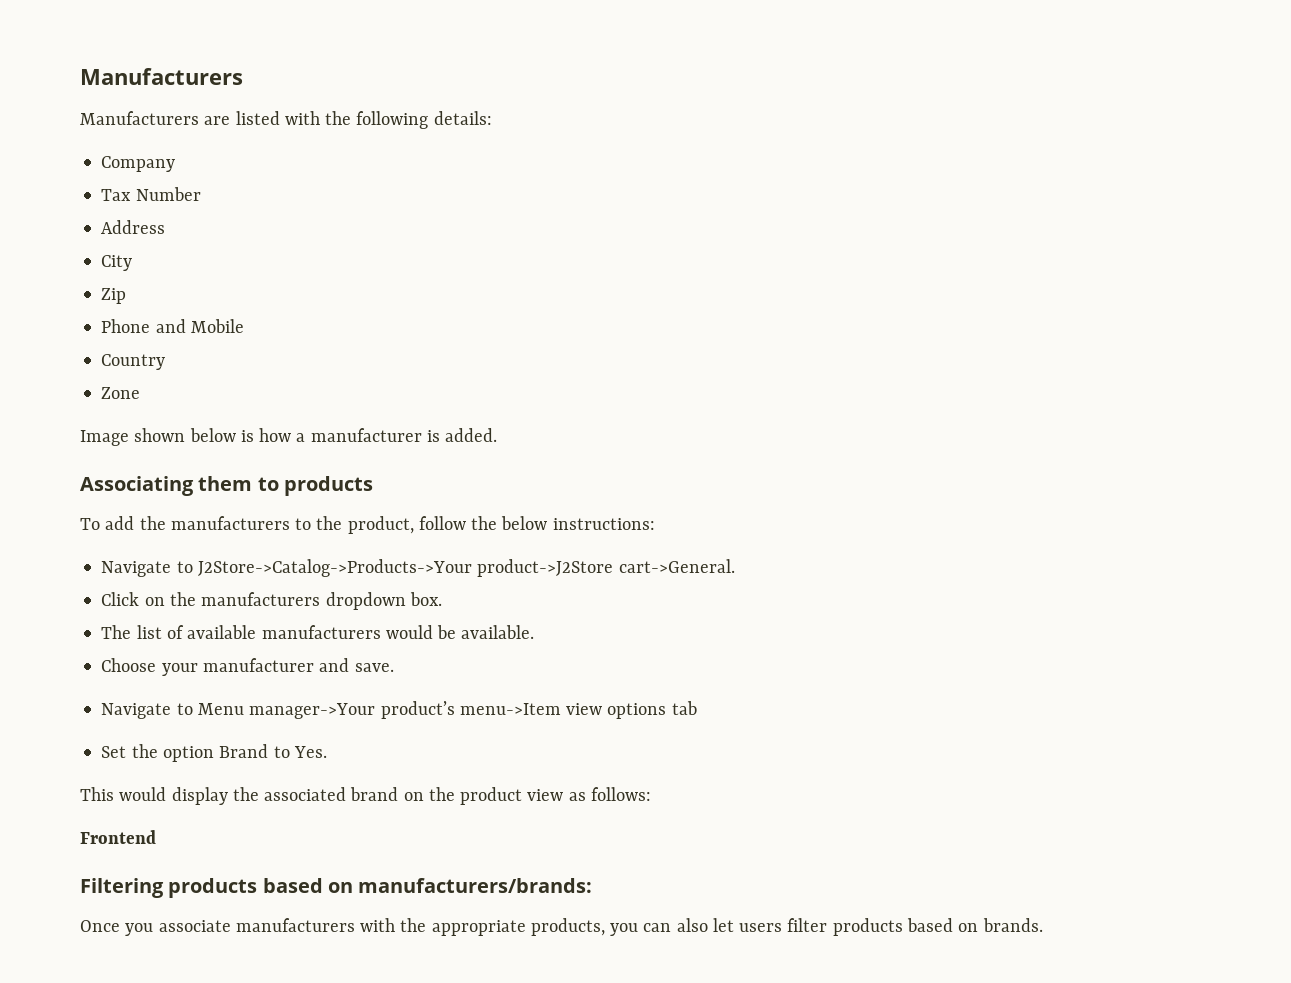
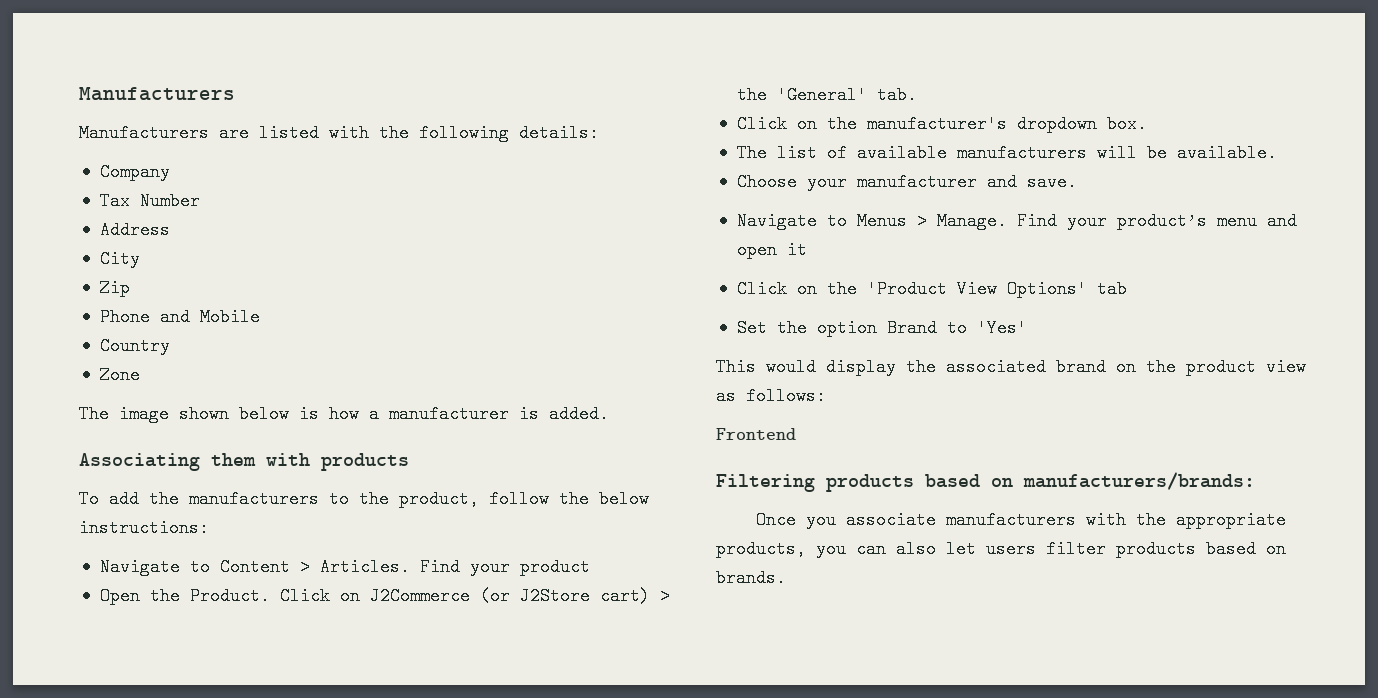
- Image shown below is how a manufacturer is added.
+ The image shown below is how a manufacturer is added.
- Associating them to products
+ Associating them with products
- Navigate to J2Store->Catalog->Products->Your product->J2Store cart->General.
- Click on the manufacturers dropdown box.
+ Navigate to Content > Articles. Find your product
+ Open the Product. Click on J2Commerce (or J2Store cart) > the 'General' tab.
+ Click on the manufacturer's dropdown box.
- The list of available manufacturers would be available.
+ The list of available manufacturers will be available.
- Navigate to Menu manager->Your product’s menu->Item view options tab
+ Navigate to Menus > Manage. Find your product’s menu and open it
+ Click on the 'Product View Options' tab
- Set the option Brand to Yes.
+ Set the option Brand to 'Yes'

